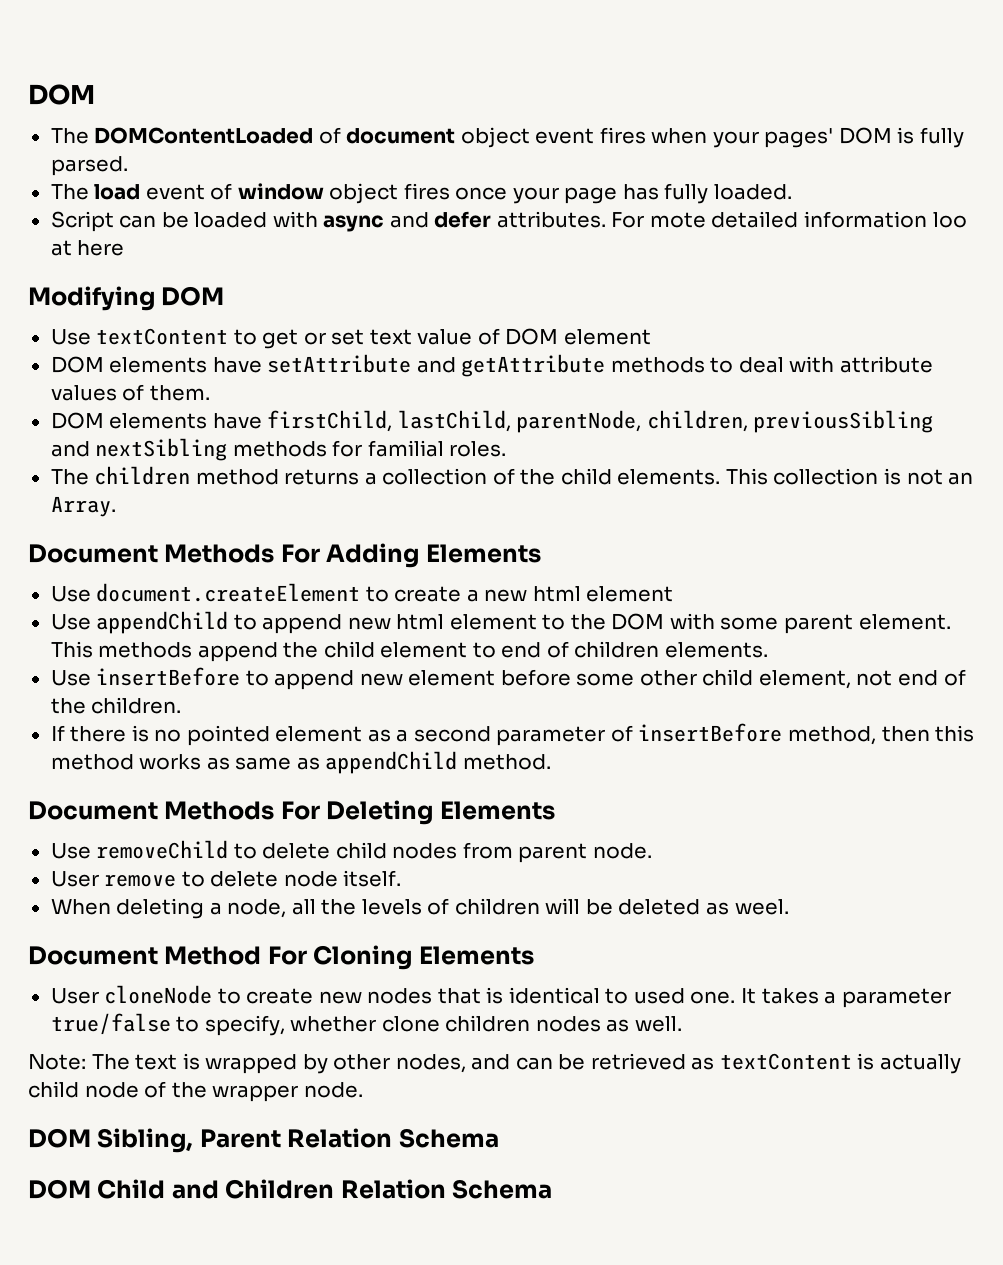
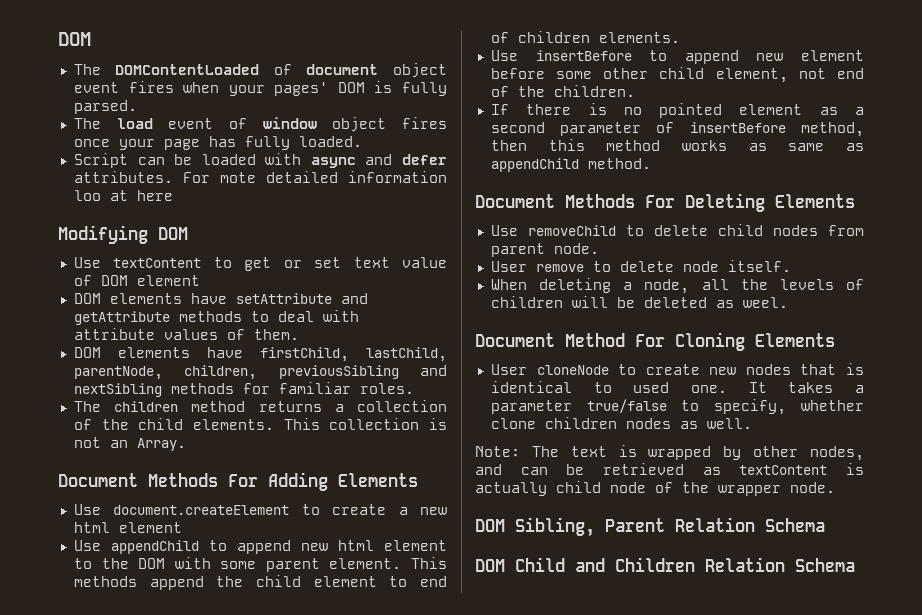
- DOM elements have firstChild, lastChild, parentNode, children, previousSibling and nextSibling methods for familial roles.
+ DOM elements have firstChild, lastChild, parentNode, children, previousSibling and nextSibling methods for familiar roles.

